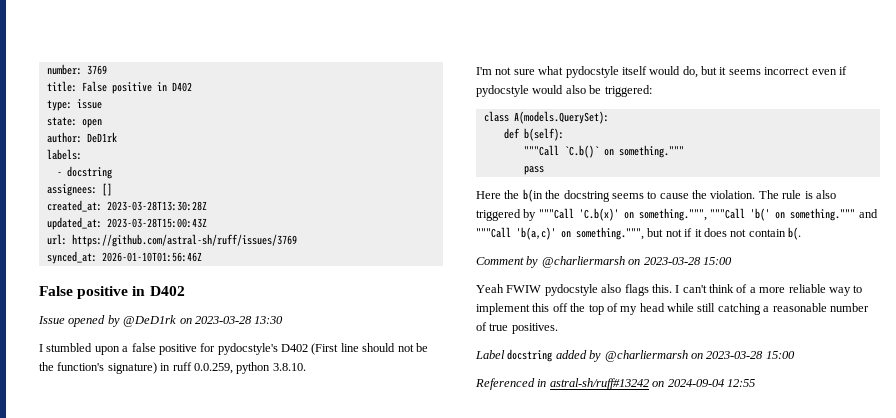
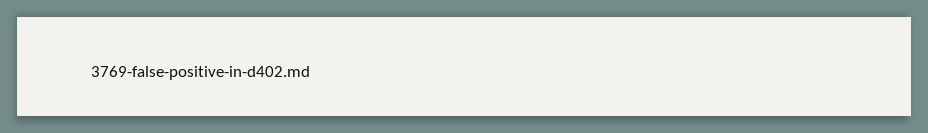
- number: 3769
- title: False positive in D402
- type: issue
- state: open
- author: DeD1rk
- labels:
- - docstring
- assignees: []
- created_at: 2023-03-28T13:30:28Z
- updated_at: 2023-03-28T15:00:43Z
- url: https://github.com/astral-sh/ruff/issues/3769
- synced_at: 2026-01-10T01:56:46Z
- False positive in D402
- Issue opened by @DeD1rk on 2023-03-28 13:30
- I stumbled upon a false positive for pydocstyle's D402 (First line should not be the function's signature) in ruff 0.0.259, python 3.8.10.
- I'm not sure what pydocstyle itself would do, but it seems incorrect even if pydocstyle would also be triggered:
- class A(models.QuerySet):
- def b(self):
- """Call `C.b()` on something."""
- pass
- Here the b(in the docstring seems to cause the violation. The rule is also triggered by """Call 'C.b(x)' on something.""", """Call 'b(' on something.""" and """Call 'b(a,c)' on something.""", but not if it does not contain b(.
- Comment by @charliermarsh on 2023-03-28 15:00
- Yeah FWIW pydocstyle also flags this. I can't think of a more reliable way to implement this off the top of my head while still catching a reasonable number of true positives.
- Label docstring added by @charliermarsh on 2023-03-28 15:00
- Referenced in astral-sh/ruff#13242 on 2024-09-04 12:55
+ 3769-false-positive-in-d402.md

